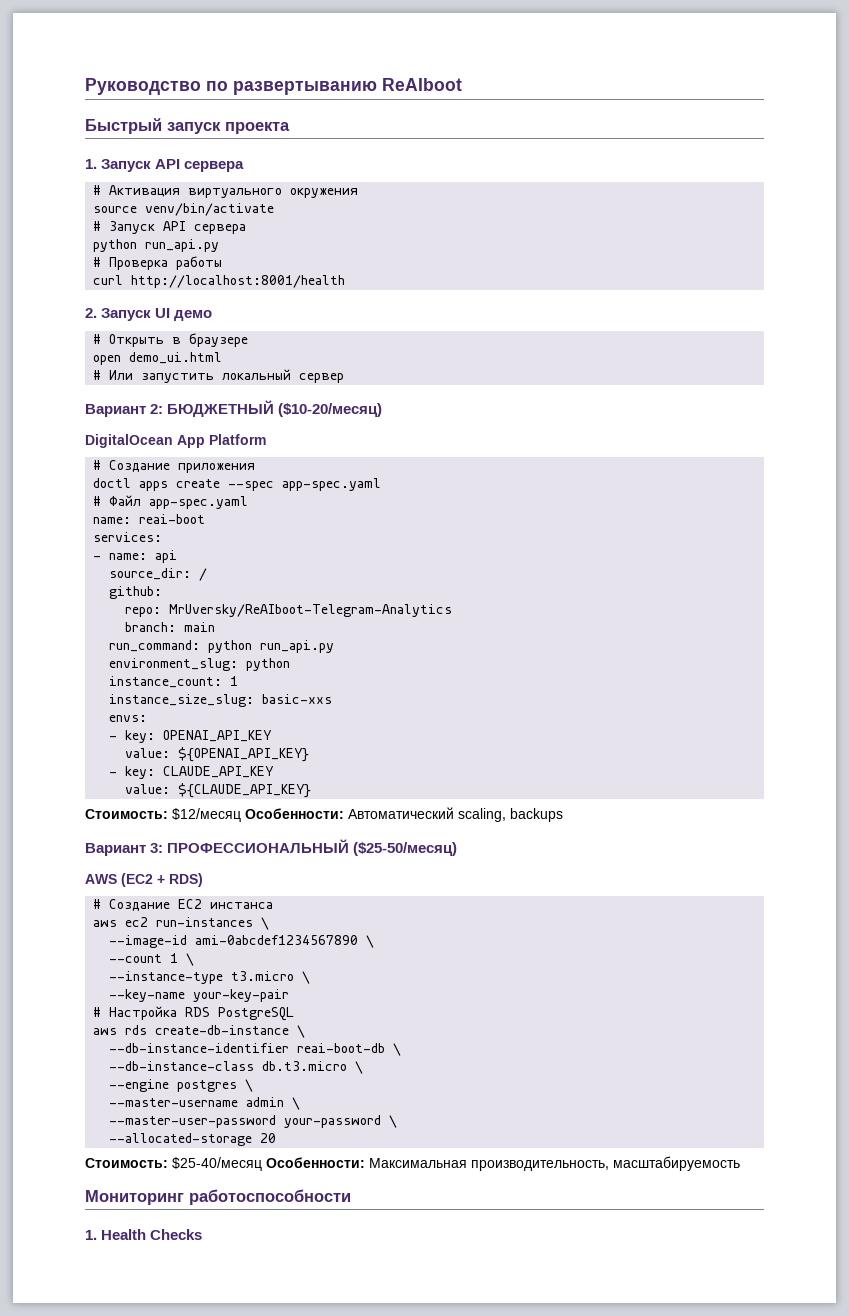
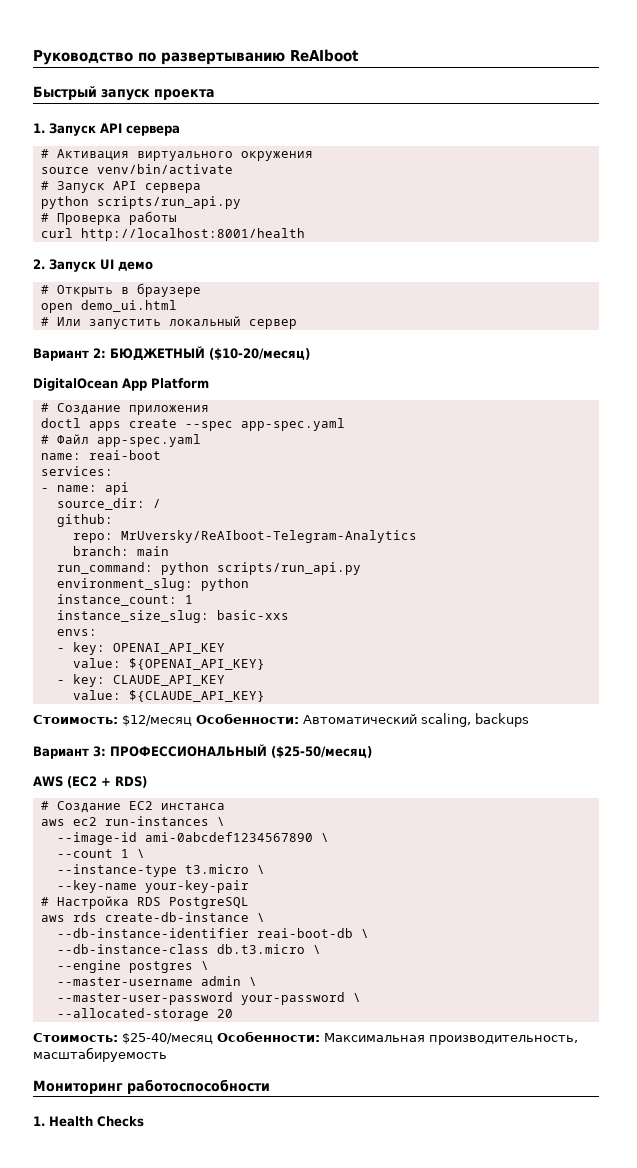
  # Запуск API сервера
- python run_api.py
+ python scripts/run_api.py
- run_command: python run_api.py
+ run_command: python scripts/run_api.py

